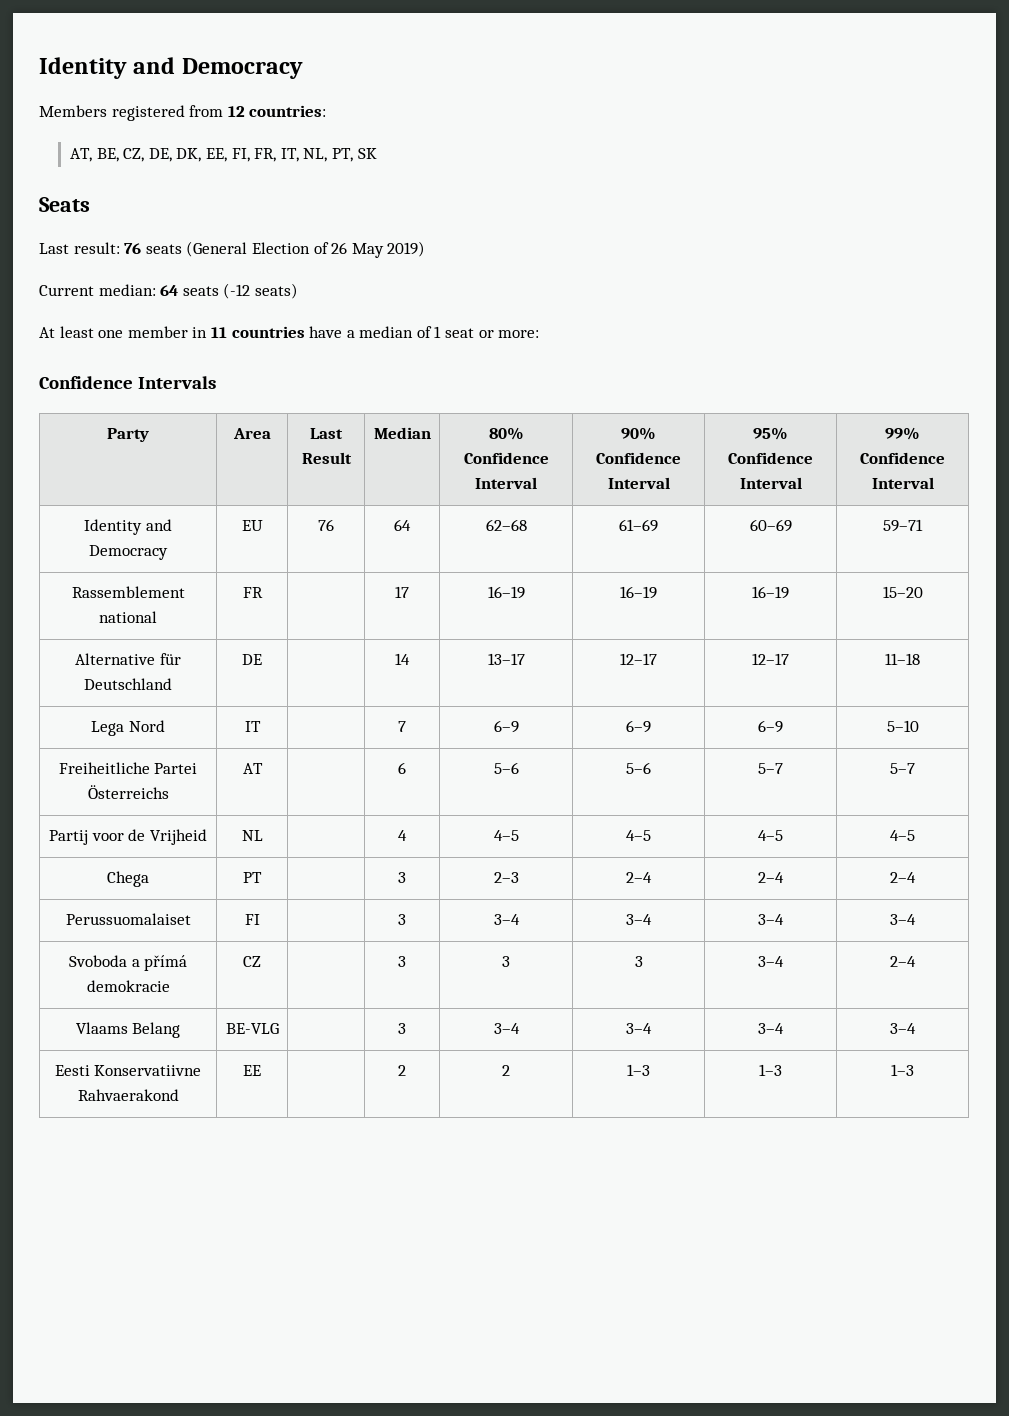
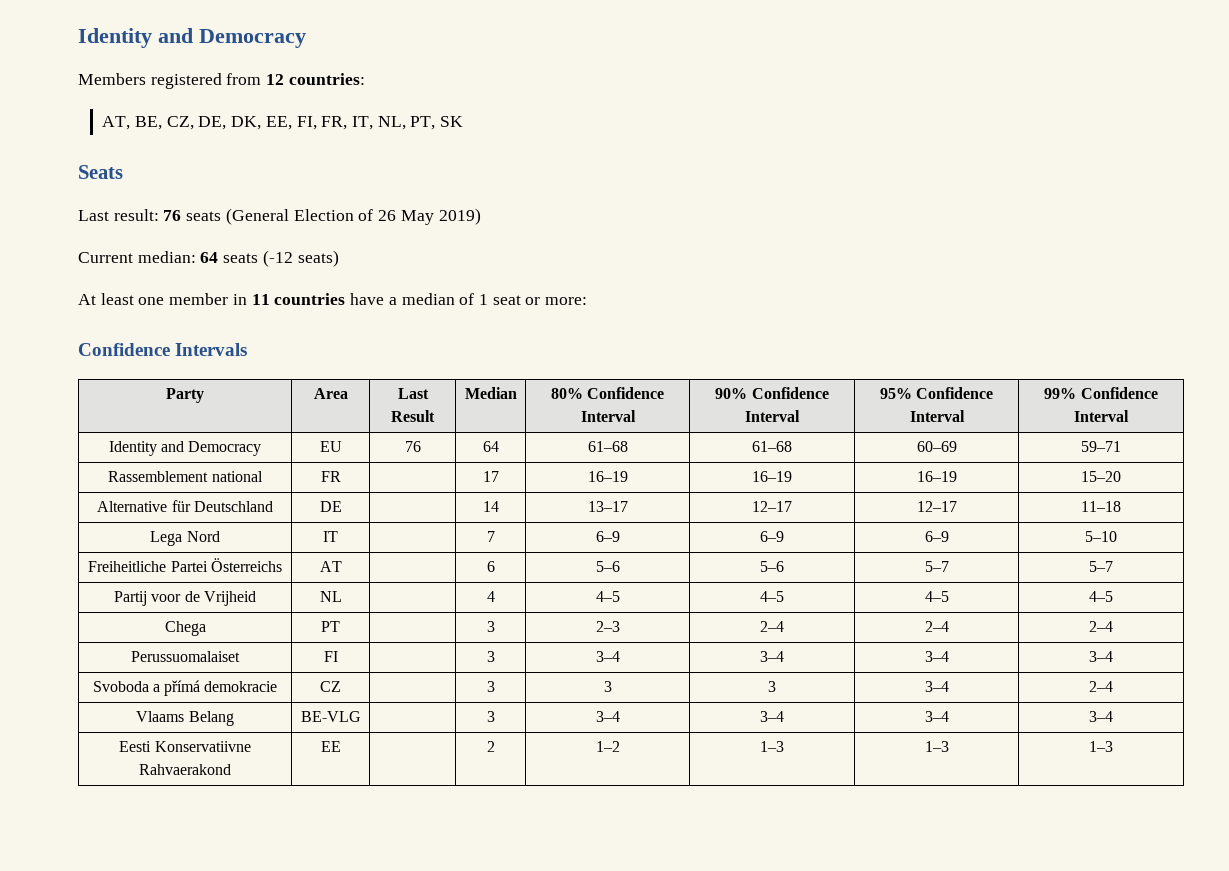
- Identity and Democracy | EU | 76 | 64 | 62–68 | 61–69 | 60–69 | 59–71
+ Identity and Democracy | EU | 76 | 64 | 61–68 | 61–68 | 60–69 | 59–71
- Eesti Konservatiivne Rahvaerakond | EE | | 2 | 2 | 1–3 | 1–3 | 1–3
+ Eesti Konservatiivne Rahvaerakond | EE | | 2 | 1–2 | 1–3 | 1–3 | 1–3

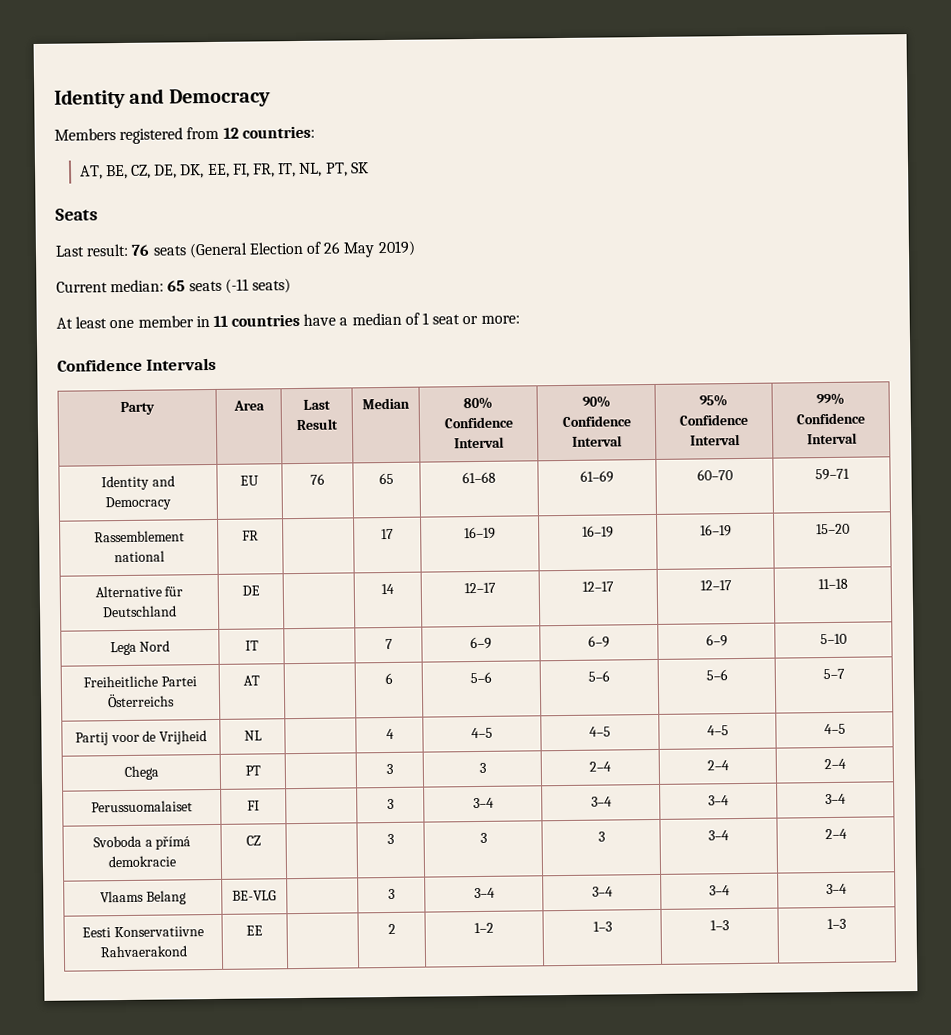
- Current median: 64 seats (-12 seats)
+ Current median: 65 seats (-11 seats)
- Identity and Democracy | EU | 76 | 64 | 61–68 | 61–68 | 60–69 | 59–71
+ Identity and Democracy | EU | 76 | 65 | 61–68 | 61–69 | 60–70 | 59–71
- Alternative für Deutschland | DE | | 14 | 13–17 | 12–17 | 12–17 | 11–18
+ Alternative für Deutschland | DE | | 14 | 12–17 | 12–17 | 12–17 | 11–18
- Freiheitliche Partei Österreichs | AT | | 6 | 5–6 | 5–6 | 5–7 | 5–7
+ Freiheitliche Partei Österreichs | AT | | 6 | 5–6 | 5–6 | 5–6 | 5–7
- Chega | PT | | 3 | 2–3 | 2–4 | 2–4 | 2–4
+ Chega | PT | | 3 | 3 | 2–4 | 2–4 | 2–4

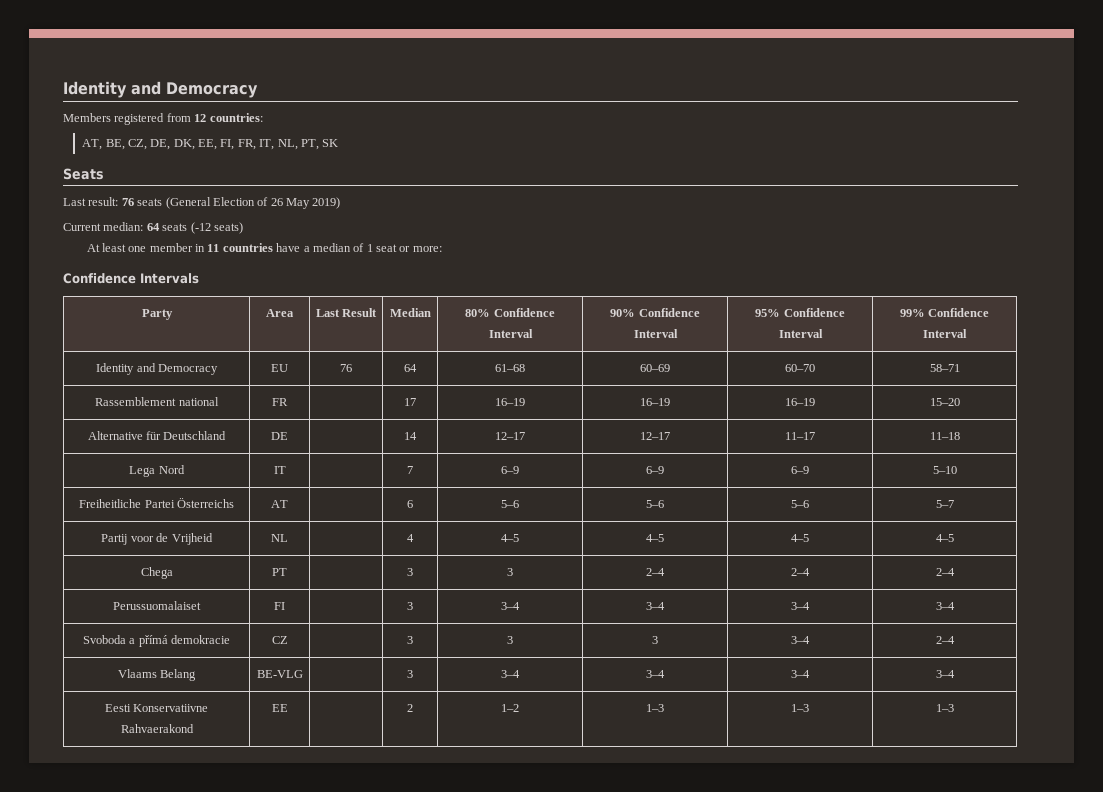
- Current median: 65 seats (-11 seats)
+ Current median: 64 seats (-12 seats)
- Identity and Democracy | EU | 76 | 65 | 61–68 | 61–69 | 60–70 | 59–71
+ Identity and Democracy | EU | 76 | 64 | 61–68 | 60–69 | 60–70 | 58–71
- Alternative für Deutschland | DE | | 14 | 12–17 | 12–17 | 12–17 | 11–18
+ Alternative für Deutschland | DE | | 14 | 12–17 | 12–17 | 11–17 | 11–18

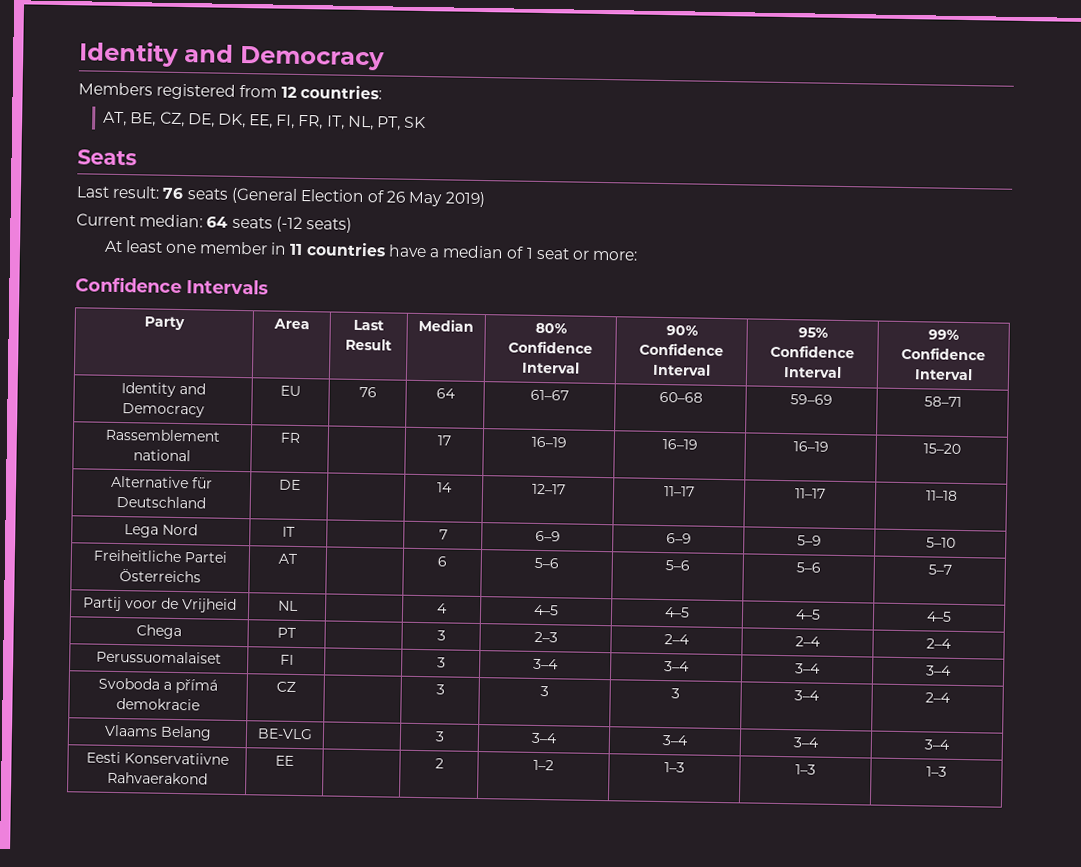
- Identity and Democracy | EU | 76 | 64 | 61–68 | 60–69 | 60–70 | 58–71
+ Identity and Democracy | EU | 76 | 64 | 61–67 | 60–68 | 59–69 | 58–71
- Alternative für Deutschland | DE | | 14 | 12–17 | 12–17 | 11–17 | 11–18
+ Alternative für Deutschland | DE | | 14 | 12–17 | 11–17 | 11–17 | 11–18
- Lega Nord | IT | | 7 | 6–9 | 6–9 | 6–9 | 5–10
+ Lega Nord | IT | | 7 | 6–9 | 6–9 | 5–9 | 5–10
- Chega | PT | | 3 | 3 | 2–4 | 2–4 | 2–4
+ Chega | PT | | 3 | 2–3 | 2–4 | 2–4 | 2–4

